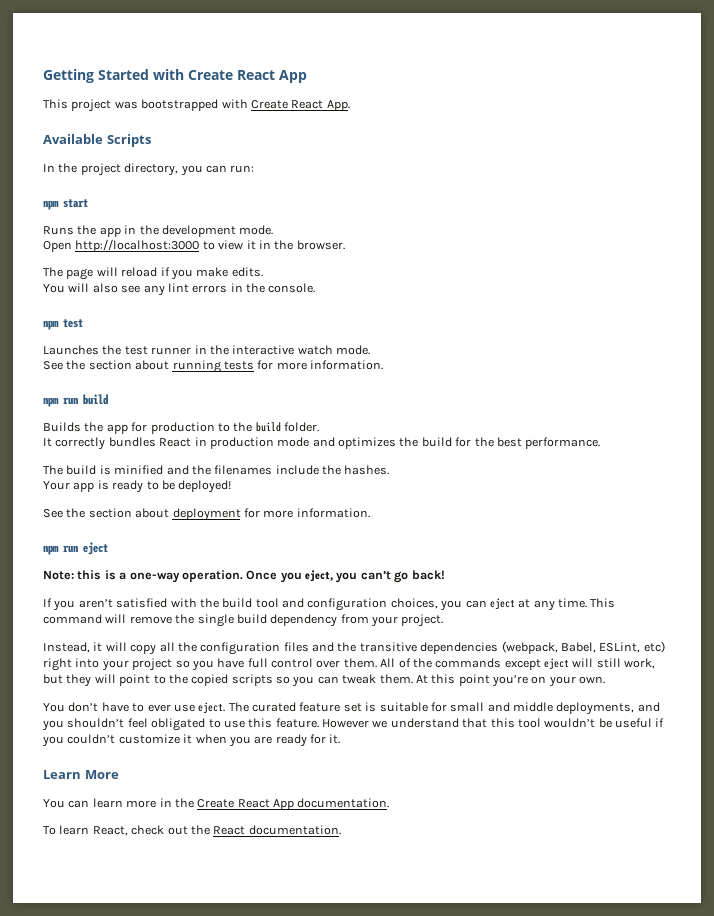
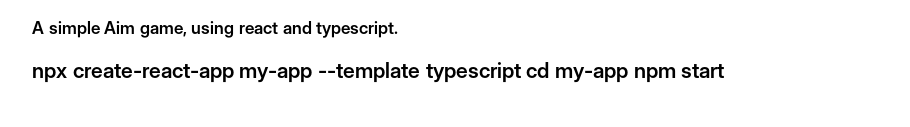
- Getting Started with Create React App
- This project was bootstrapped with Create React App.
- Available Scripts
- In the project directory, you can run:
- npm start
- Runs the app in the development mode.
- Open http://localhost:3000 to view it in the browser.
- The page will reload if you make edits.
- You will also see any lint errors in the console.
- npm test
- Launches the test runner in the interactive watch mode.
- See the section about running tests for more information.
- npm run build
- Builds the app for production to the build folder.
- It correctly bundles React in production mode and optimizes the build for the best performance.
- The build is minified and the filenames include the hashes.
- Your app is ready to be deployed!
- See the section about deployment for more information.
- npm run eject
- Note: this is a one-way operation. Once you eject, you can’t go back!
- If you aren’t satisfied with the build tool and configuration choices, you can eject at any time. This command will remove the single build dependency from your project.
- Instead, it will copy all the configuration files and the transitive dependencies (webpack, Babel, ESLint, etc) right into your project so you have full control over them. All of the commands except eject will still work, but they will point to the copied scripts so you can tweak them. At this point you’re on your own.
- You don’t have to ever use eject. The curated feature set is suitable for small and middle deployments, and you shouldn’t feel obligated to use this feature. However we understand that this tool wouldn’t be useful if you couldn’t customize it when you are ready for it.
- Learn More
- You can learn more in the Create React App documentation.
- To learn React, check out the React documentation.
+ A simple Aim game, using react and typescript.
+ npx create-react-app my-app --template typescript cd my-app npm start

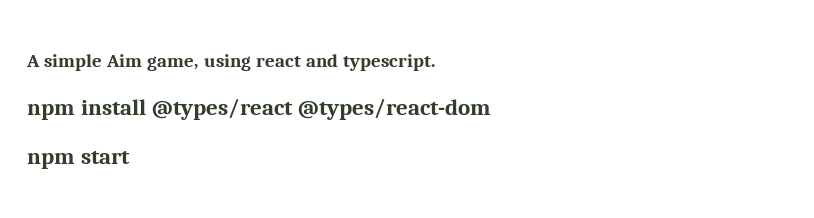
- npx create-react-app my-app --template typescript cd my-app npm start
+ npm install @types/react @types/react-dom
+ npm start

